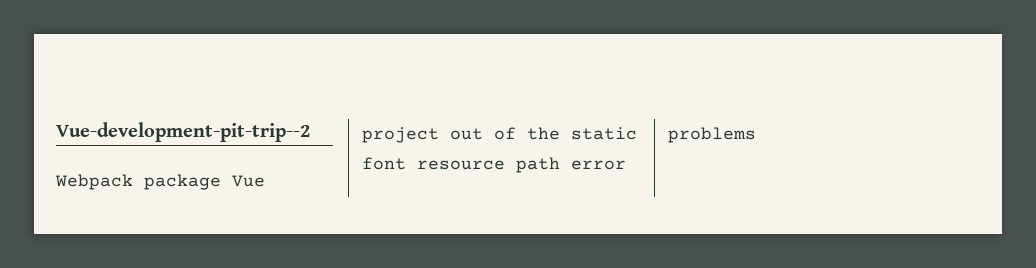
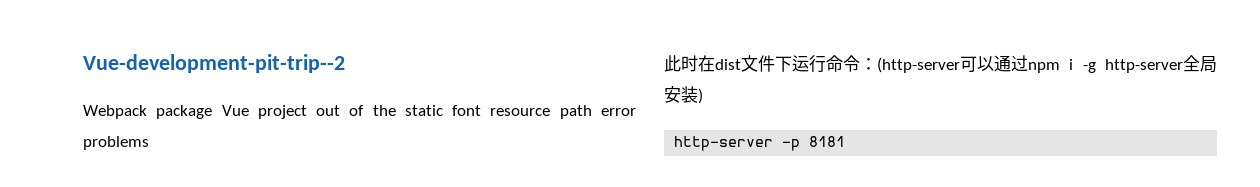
+ 此时在dist文件下运行命令：(http-server可以通过npm i -g http-server全局安装)
+ http-server -p 8181

